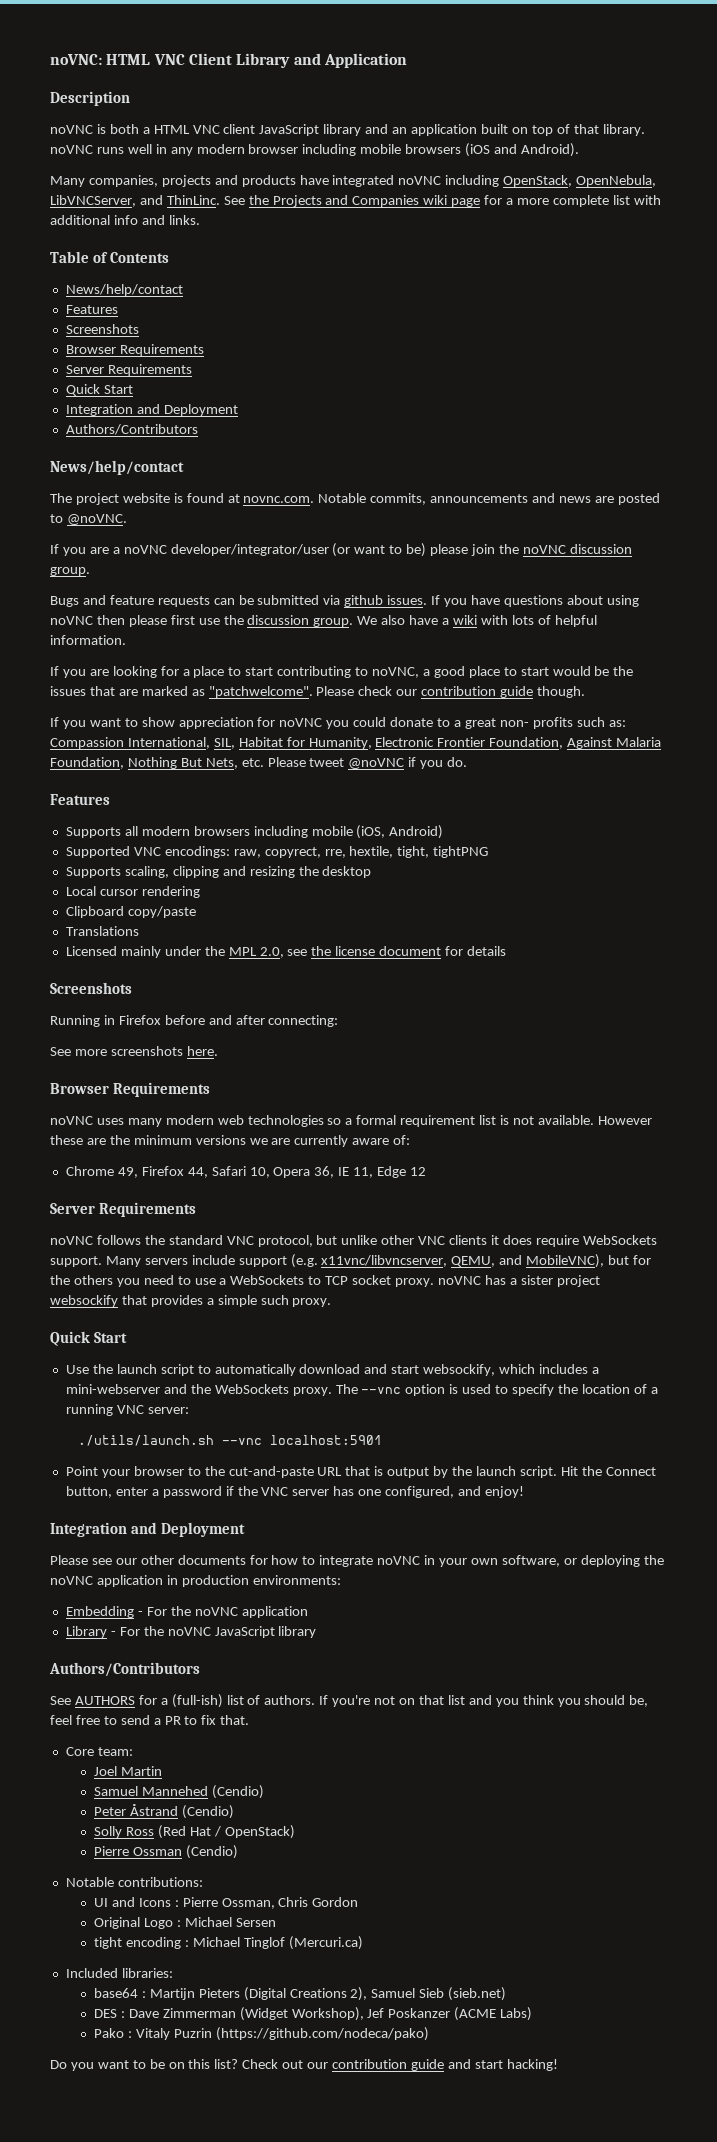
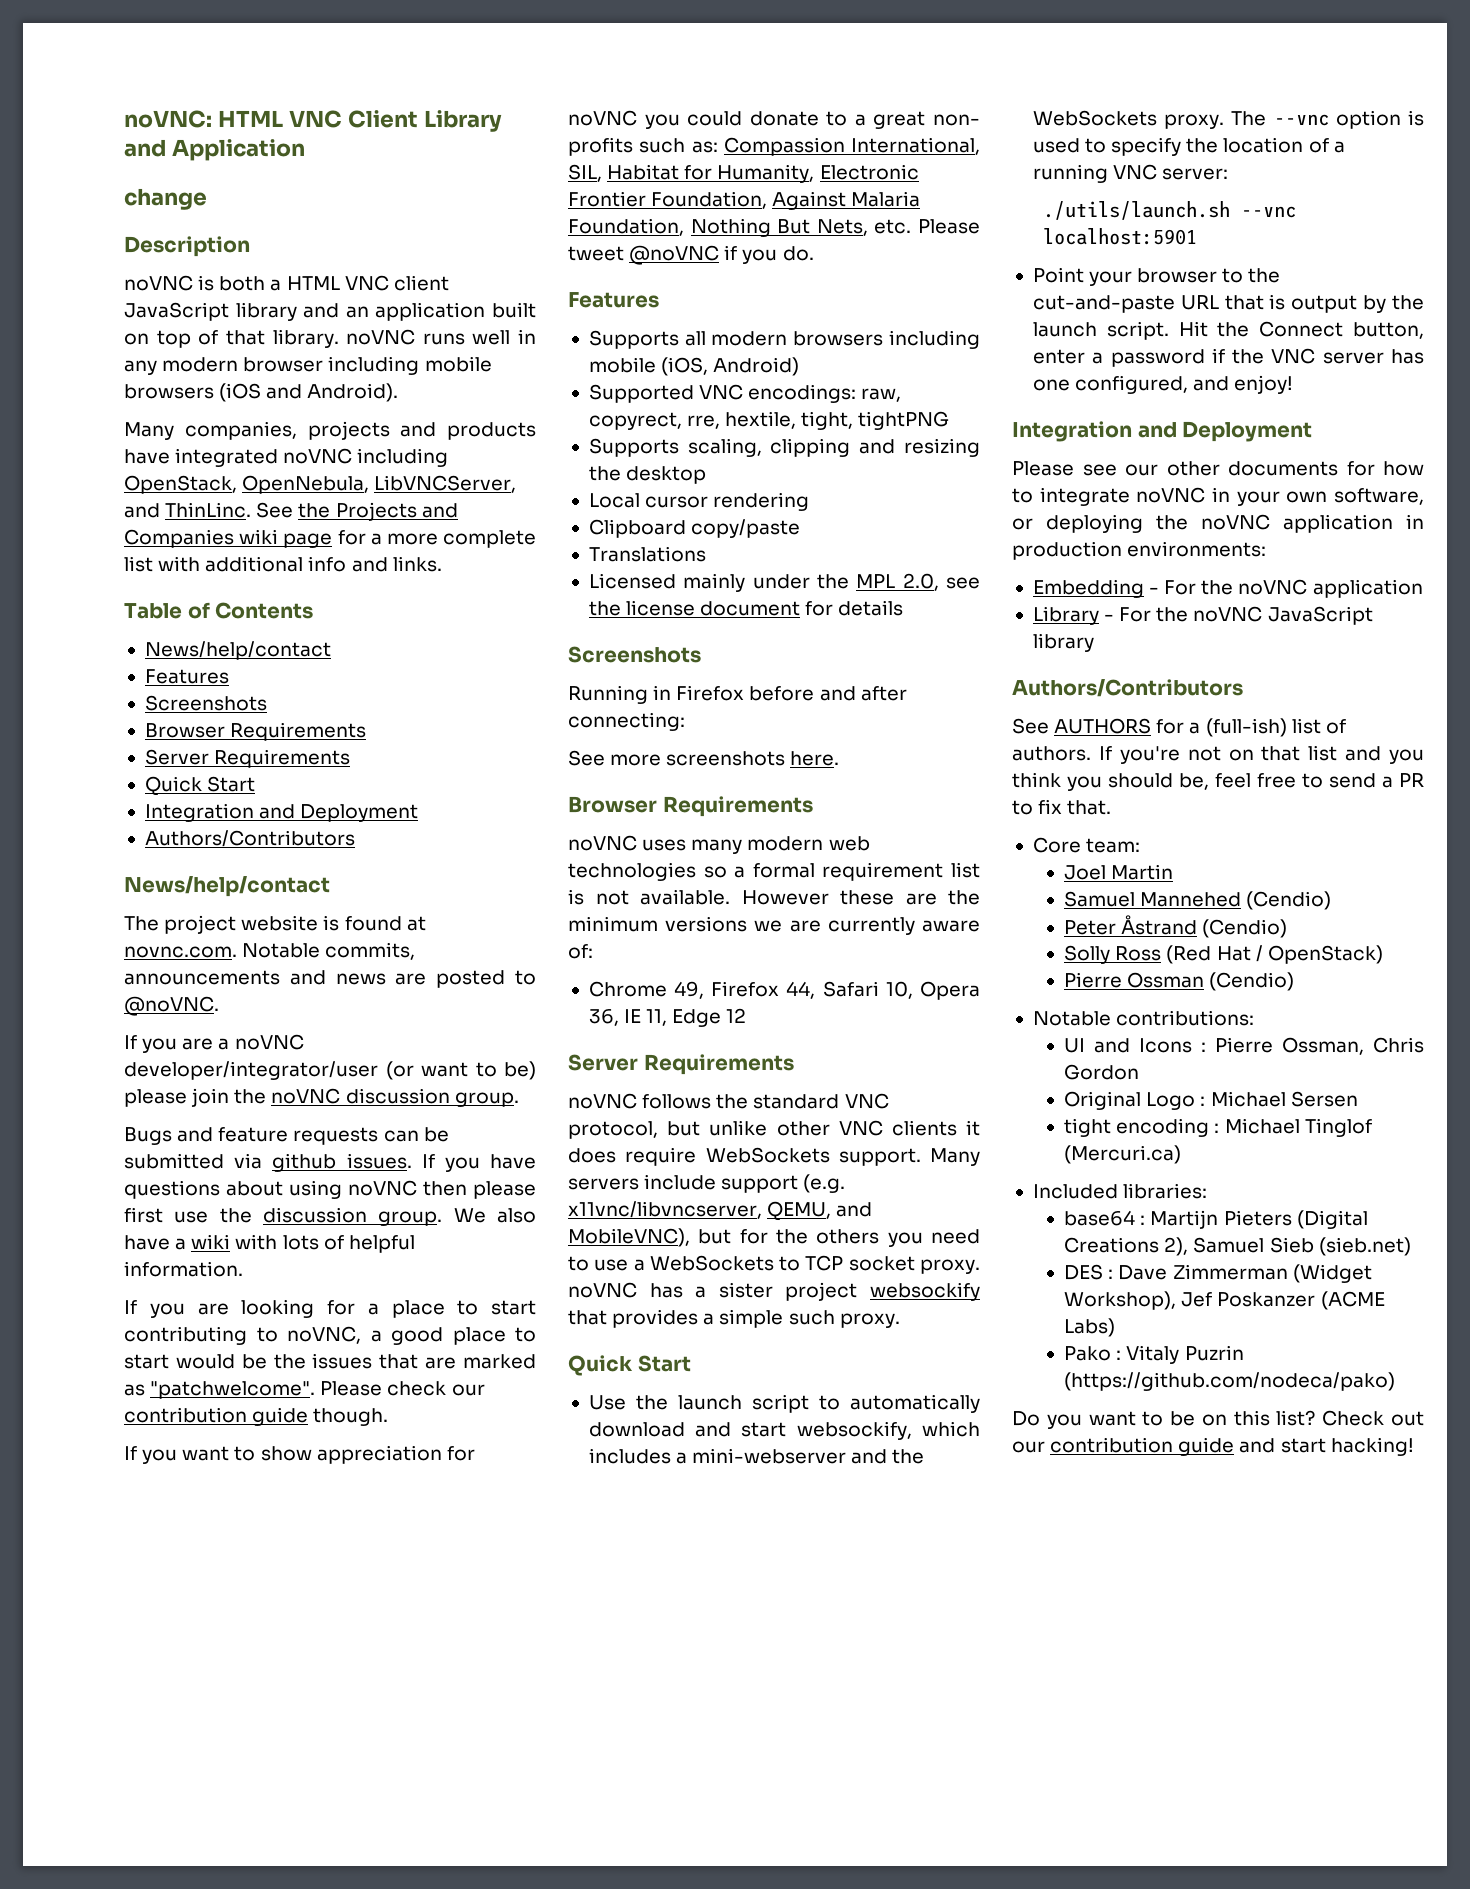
+ change

